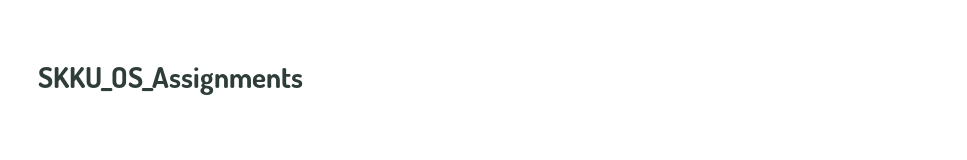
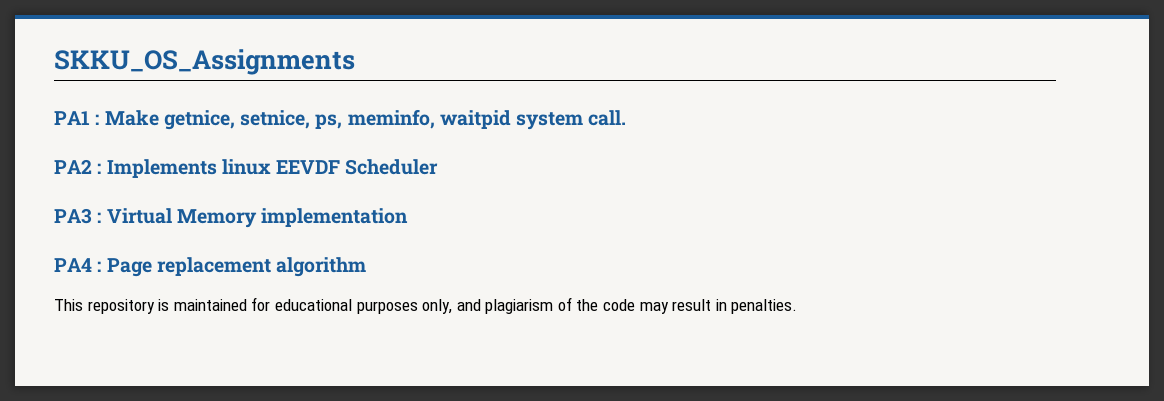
+ PA1 : Make getnice, setnice, ps, meminfo, waitpid system call.
+ PA2 : Implements linux EEVDF Scheduler
+ PA3 : Virtual Memory implementation
+ PA4 : Page replacement algorithm
+ This repository is maintained for educational purposes only, and plagiarism of the code may result in penalties.

